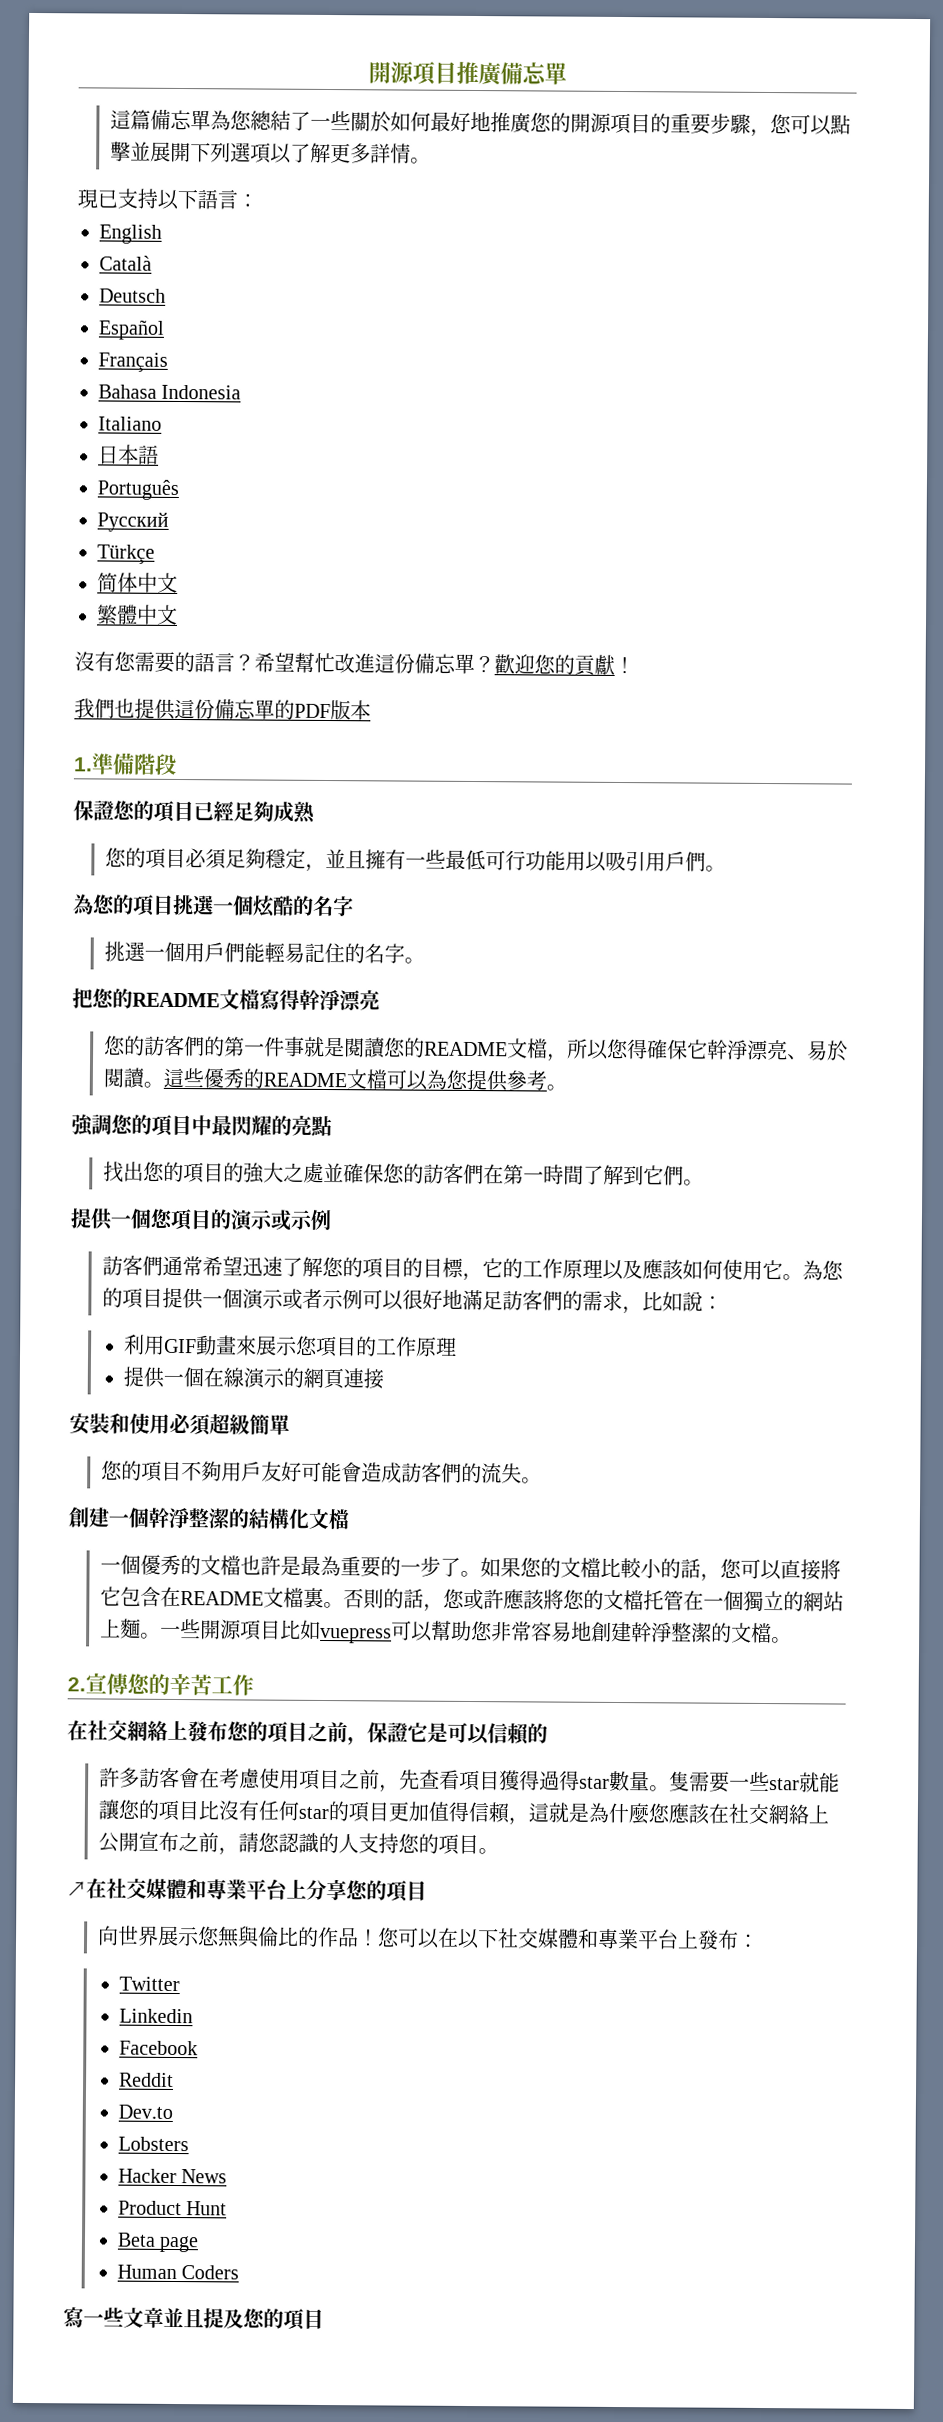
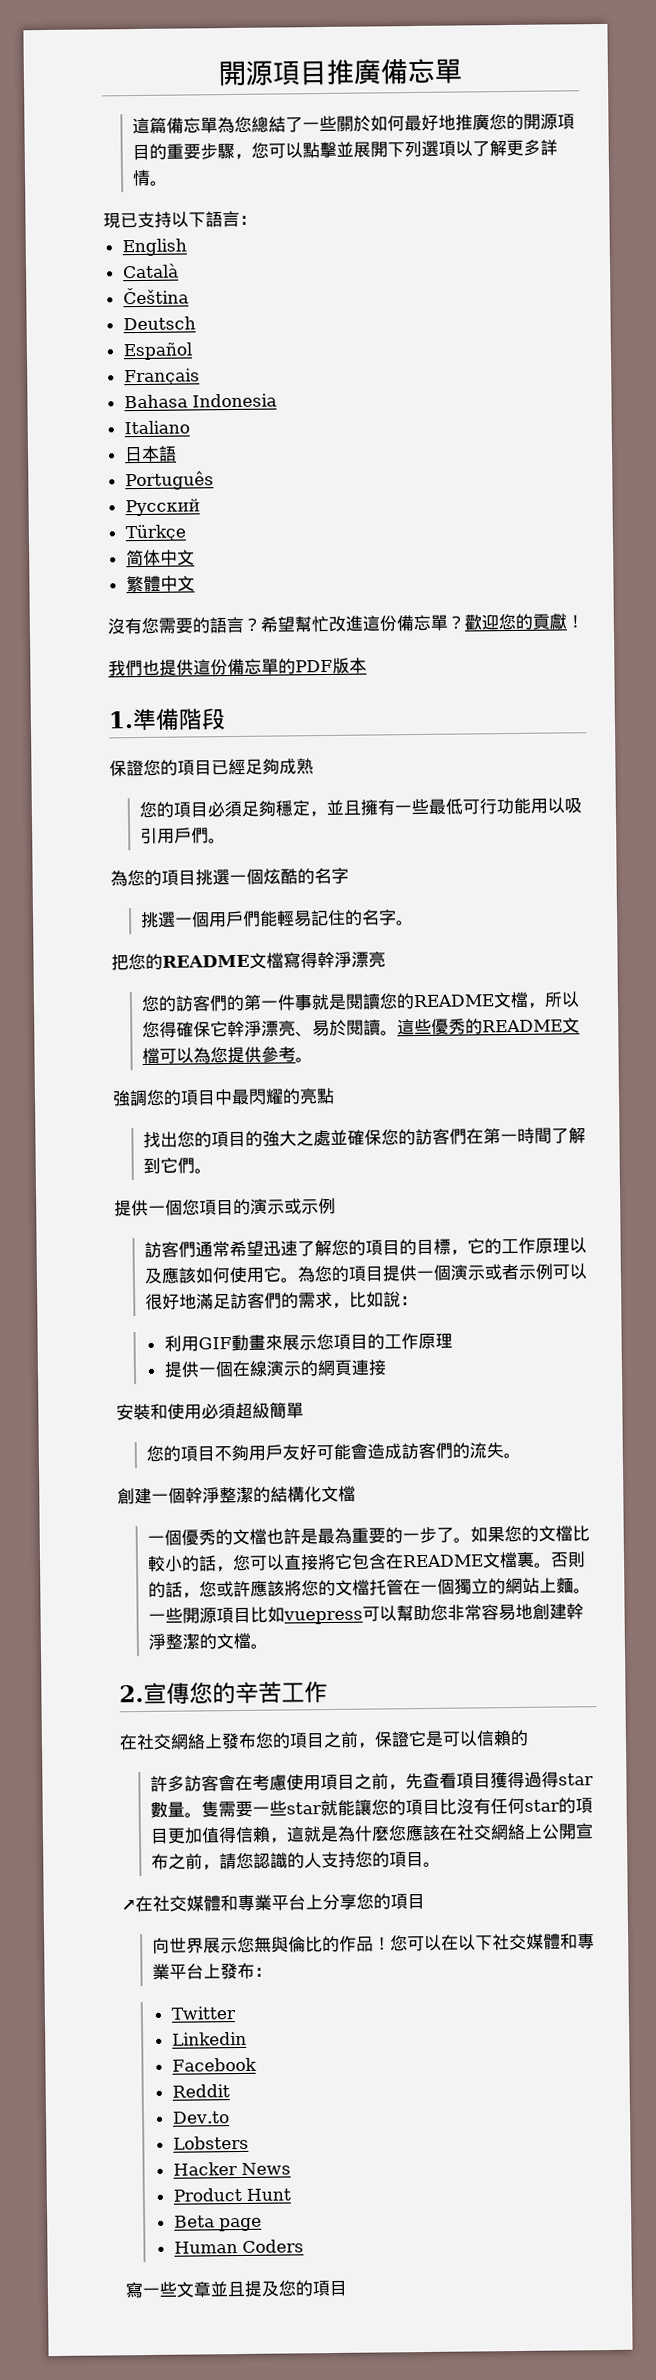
+ Čeština

